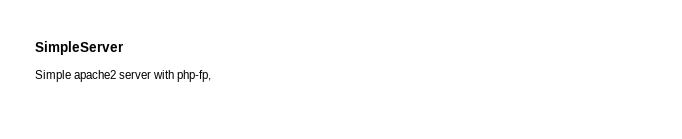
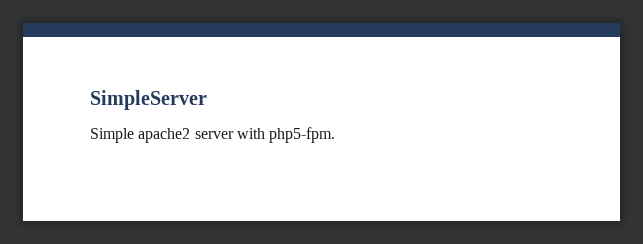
- Simple apache2 server with php-fp,
+ Simple apache2 server with php5-fpm.

